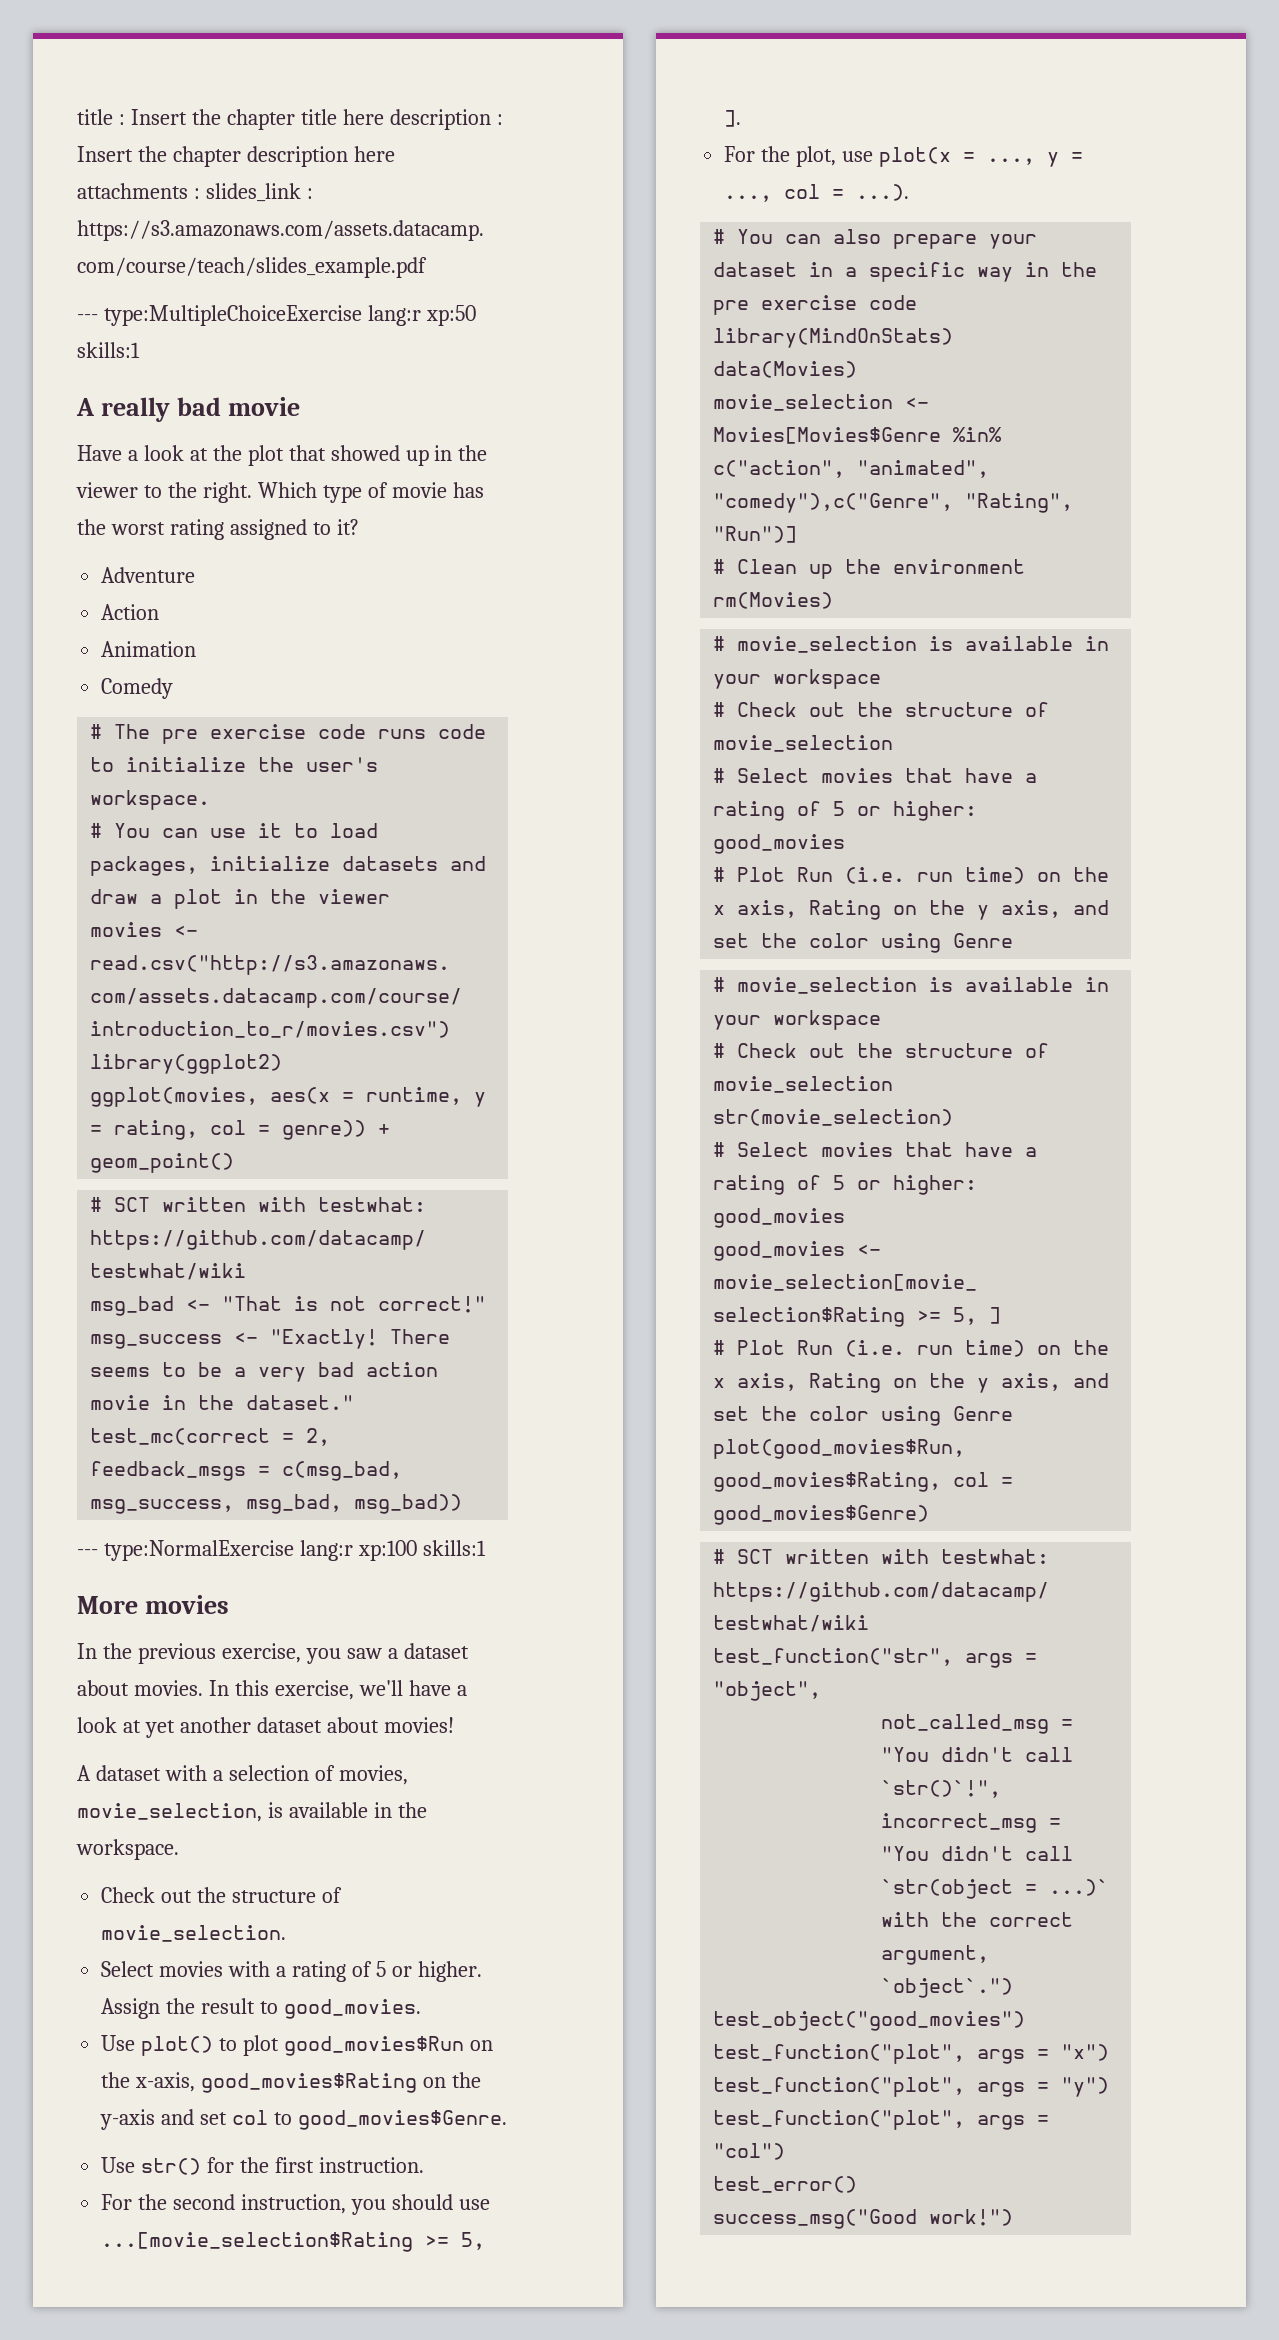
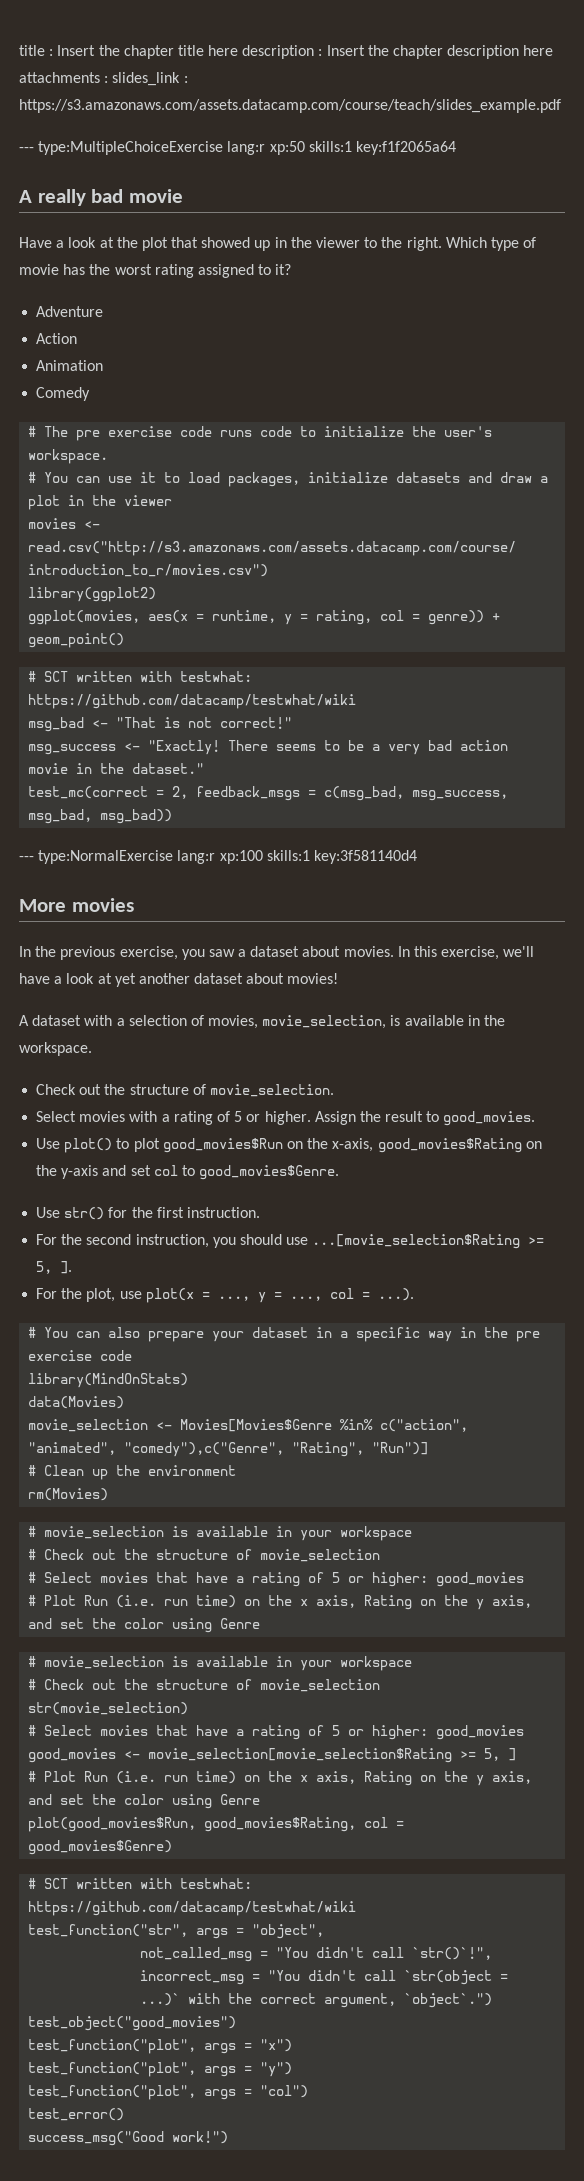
- --- type:MultipleChoiceExercise lang:r xp:50 skills:1
+ --- type:MultipleChoiceExercise lang:r xp:50 skills:1 key:f1f2065a64
- --- type:NormalExercise lang:r xp:100 skills:1
+ --- type:NormalExercise lang:r xp:100 skills:1 key:3f581140d4

